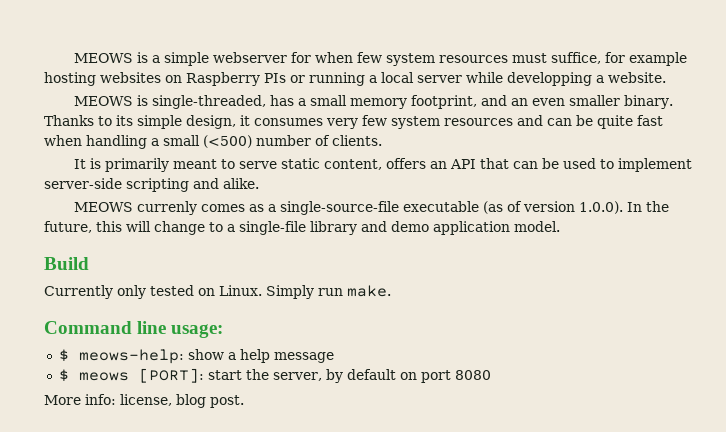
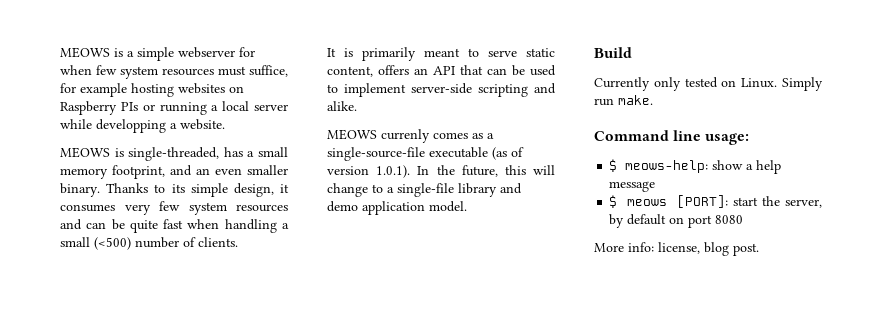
- MEOWS currenly comes as a single-source-file executable (as of version 1.0.0). In the future, this will change to a single-file library and demo application model.
+ MEOWS currenly comes as a single-source-file executable (as of version 1.0.1). In the future, this will change to a single-file library and demo application model.

